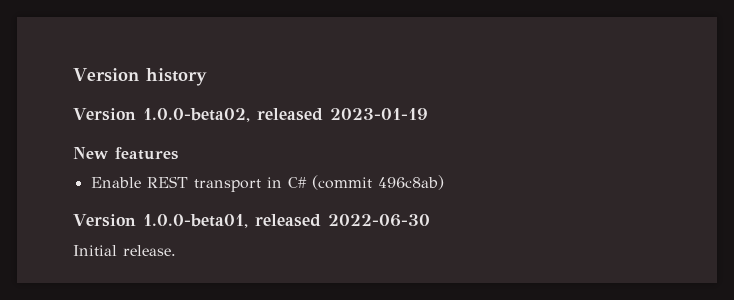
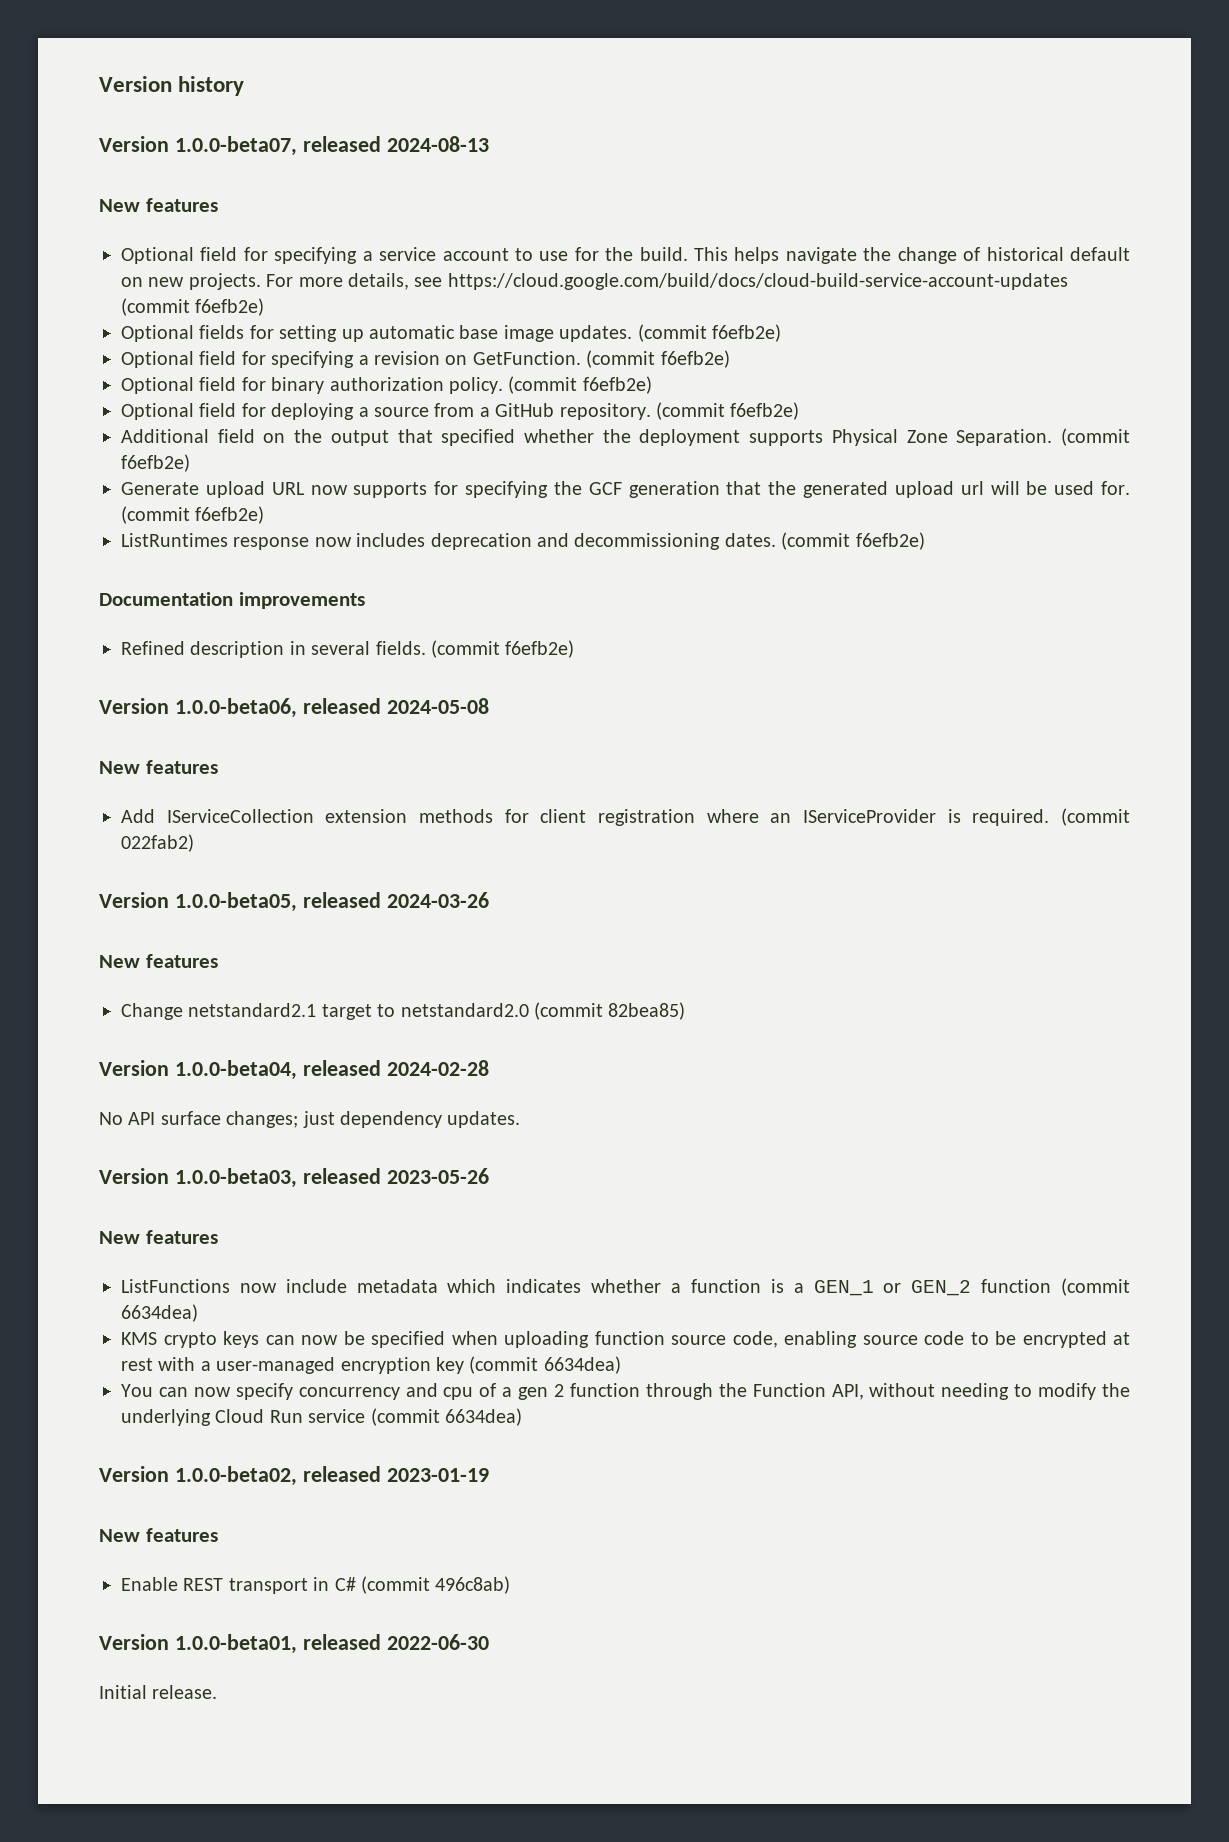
+ Version 1.0.0-beta07, released 2024-08-13
+ New features
+ Optional field for specifying a service account to use for the build. This helps navigate the change of historical default on new projects. For more details, see https://cloud.google.com/build/docs/cloud-build-service-account-updates (commit f6efb2e)
+ Optional fields for setting up automatic base image updates. (commit f6efb2e)
+ Optional field for specifying a revision on GetFunction. (commit f6efb2e)
+ Optional field for binary authorization policy. (commit f6efb2e)
+ Optional field for deploying a source from a GitHub repository. (commit f6efb2e)
+ Additional field on the output that specified whether the deployment supports Physical Zone Separation. (commit f6efb2e)
+ Generate upload URL now supports for specifying the GCF generation that the generated upload url will be used for. (commit f6efb2e)
+ ListRuntimes response now includes deprecation and decommissioning dates. (commit f6efb2e)
+ Documentation improvements
+ Refined description in several fields. (commit f6efb2e)
+ Version 1.0.0-beta06, released 2024-05-08
+ New features
+ Add IServiceCollection extension methods for client registration where an IServiceProvider is required. (commit 022fab2)
+ Version 1.0.0-beta05, released 2024-03-26
+ New features
+ Change netstandard2.1 target to netstandard2.0 (commit 82bea85)
+ Version 1.0.0-beta04, released 2024-02-28
+ No API surface changes; just dependency updates.
+ Version 1.0.0-beta03, released 2023-05-26
+ New features
+ ListFunctions now include metadata which indicates whether a function is a GEN_1 or GEN_2 function (commit 6634dea)
+ KMS crypto keys can now be specified when uploading function source code, enabling source code to be encrypted at rest with a user-managed encryption key (commit 6634dea)
+ You can now specify concurrency and cpu of a gen 2 function through the Function API, without needing to modify the underlying Cloud Run service (commit 6634dea)

